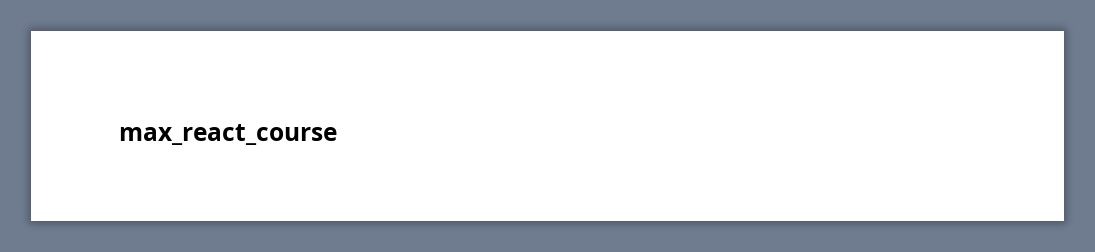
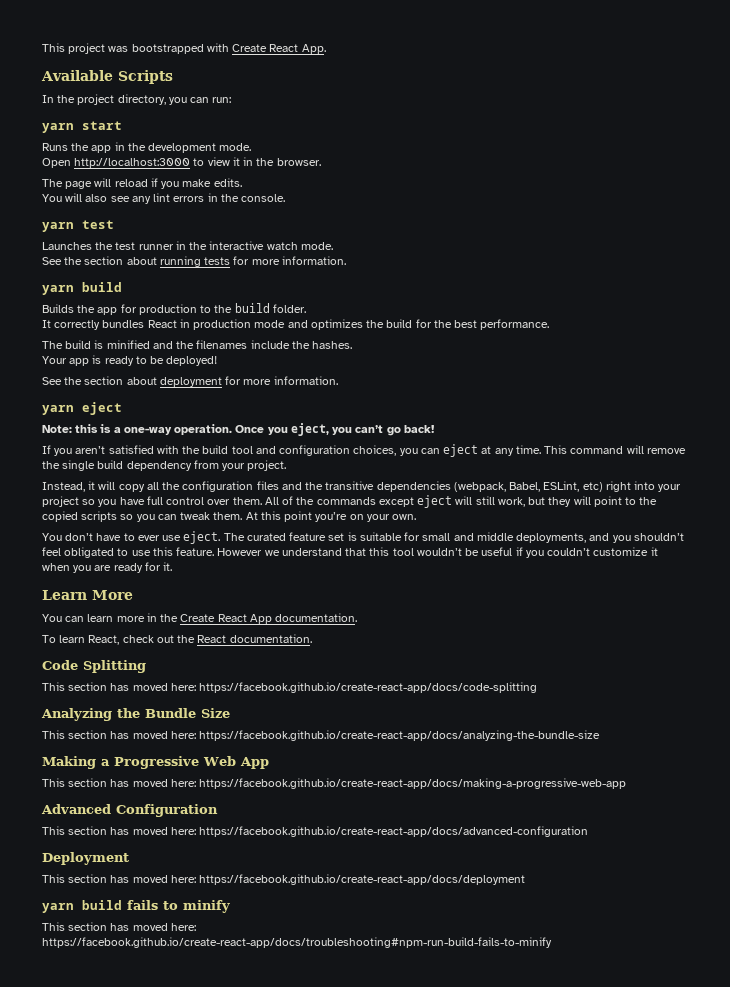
- max_react_course
+ This project was bootstrapped with Create React App.
+ Available Scripts
+ In the project directory, you can run:
+ yarn start
+ Runs the app in the development mode.
+ Open http://localhost:3000 to view it in the browser.
+ The page will reload if you make edits.
+ You will also see any lint errors in the console.
+ yarn test
+ Launches the test runner in the interactive watch mode.
+ See the section about running tests for more information.
+ yarn build
+ Builds the app for production to the build folder.
+ It correctly bundles React in production mode and optimizes the build for the best performance.
+ The build is minified and the filenames include the hashes.
+ Your app is ready to be deployed!
+ See the section about deployment for more information.
+ yarn eject
+ Note: this is a one-way operation. Once you eject, you can’t go back!
+ If you aren’t satisfied with the build tool and configuration choices, you can eject at any time. This command will remove the single build dependency from your project.
+ Instead, it will copy all the configuration files and the transitive dependencies (webpack, Babel, ESLint, etc) right into your project so you have full control over them. All of the commands except eject will still work, but they will point to the copied scripts so you can tweak them. At this point you’re on your own.
+ You don’t have to ever use eject. The curated feature set is suitable for small and middle deployments, and you shouldn’t feel obligated to use this feature. However we understand that this tool wouldn’t be useful if you couldn’t customize it when you are ready for it.
+ Learn More
+ You can learn more in the Create React App documentation.
+ To learn React, check out the React documentation.
+ Code Splitting
+ This section has moved here: https://facebook.github.io/create-react-app/docs/code-splitting
+ Analyzing the Bundle Size
+ This section has moved here: https://facebook.github.io/create-react-app/docs/analyzing-the-bundle-size
+ Making a Progressive Web App
+ This section has moved here: https://facebook.github.io/create-react-app/docs/making-a-progressive-web-app
+ Advanced Configuration
+ This section has moved here: https://facebook.github.io/create-react-app/docs/advanced-configuration
+ Deployment
+ This section has moved here: https://facebook.github.io/create-react-app/docs/deployment
+ yarn build fails to minify
+ This section has moved here: https://facebook.github.io/create-react-app/docs/troubleshooting#npm-run-build-fails-to-minify

